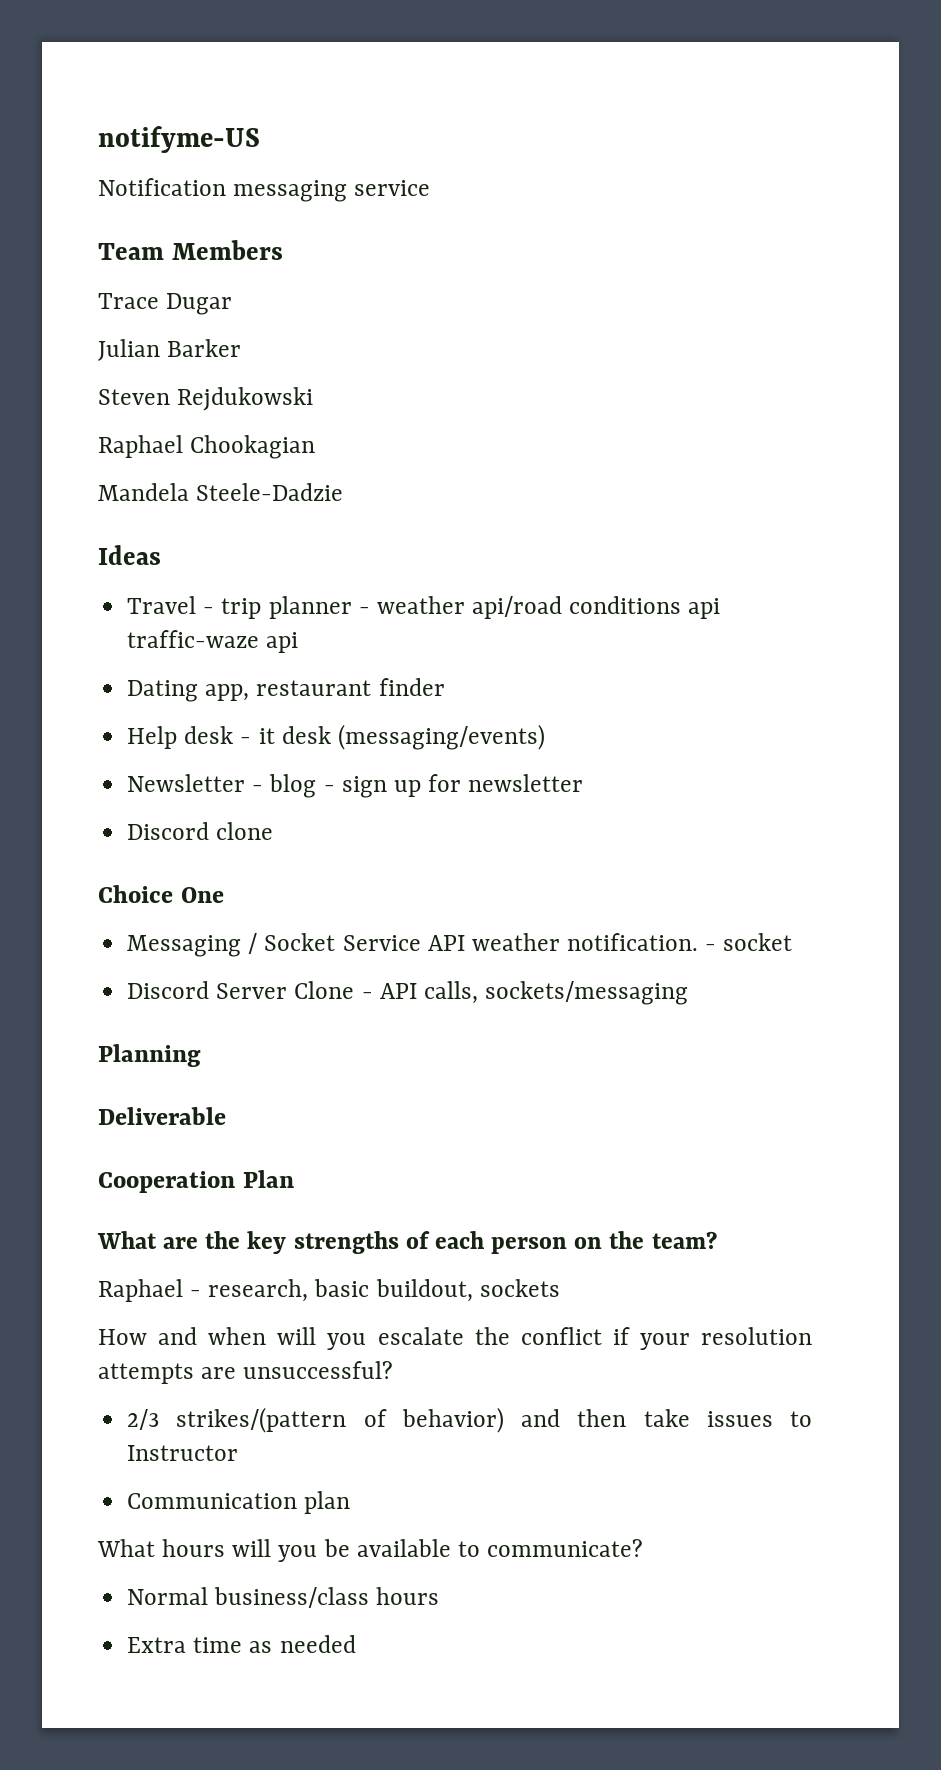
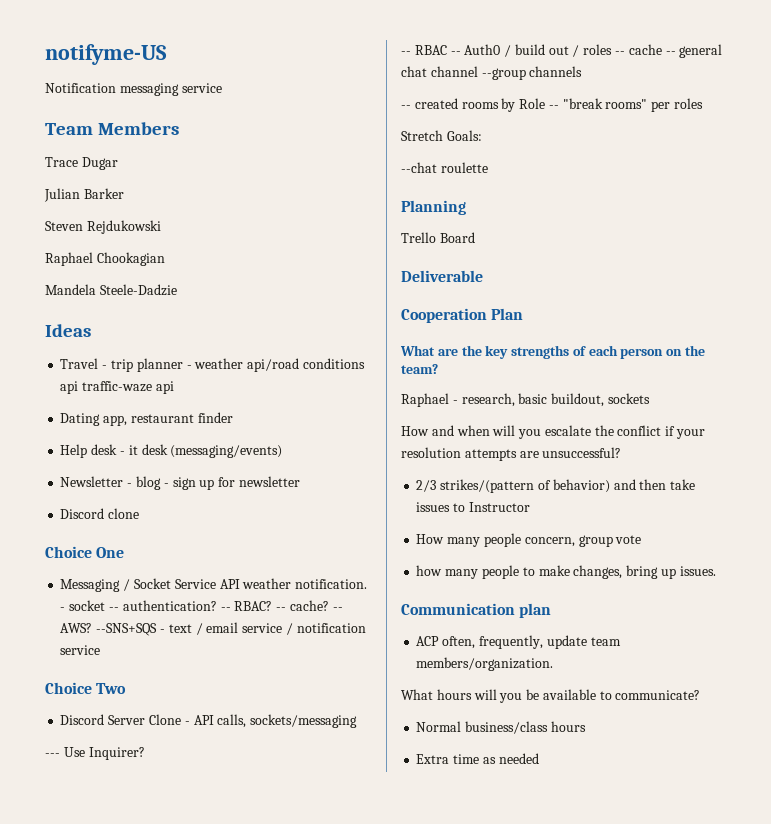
- - socket
+ - socket -- authentication? -- RBAC? -- cache? -- AWS? --SNS+SQS - text / email service / notification service
+ Choice Two
+ --- Use Inquirer?
+ -- RBAC -- Auth0 / build out / roles -- cache -- general chat channel --group channels
+ -- created rooms by Role -- "break rooms" per roles
+ Stretch Goals:
+ --chat roulette
+ Trello Board
+ How many people concern, group vote
+ how many people to make changes, bring up issues.
  Communication plan
+ ACP often, frequently, update team members/organization.

